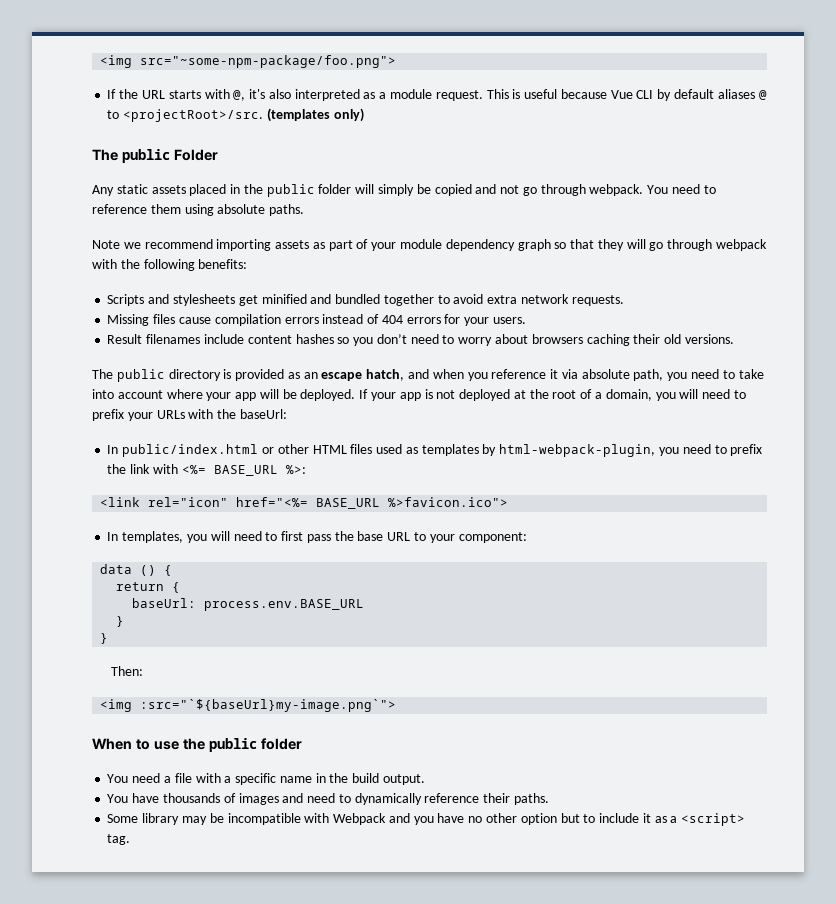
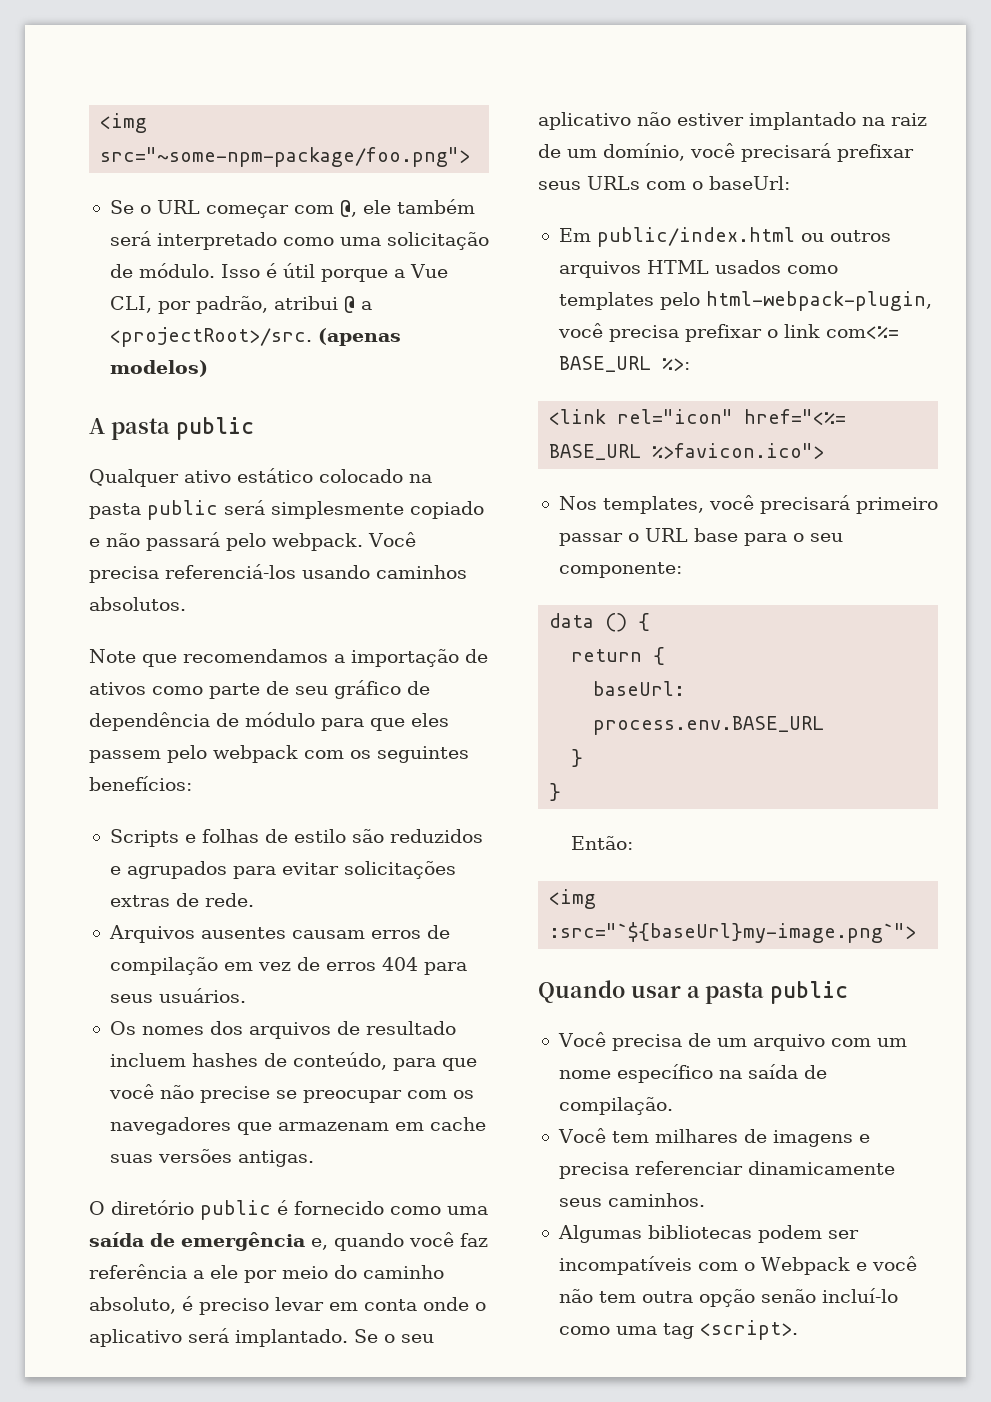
- If the URL starts with @, it's also interpreted as a module request. This is useful because Vue CLI by default aliases @ to <projectRoot>/src. (templates only)
- The public Folder
- Any static assets placed in the public folder will simply be copied and not go through webpack. You need to reference them using absolute paths.
- Note we recommend importing assets as part of your module dependency graph so that they will go through webpack with the following benefits:
- Scripts and stylesheets get minified and bundled together to avoid extra network requests.
- Missing files cause compilation errors instead of 404 errors for your users.
- Result filenames include content hashes so you don’t need to worry about browsers caching their old versions.
- The public directory is provided as an escape hatch, and when you reference it via absolute path, you need to take into account where your app will be deployed. If your app is not deployed at the root of a domain, you will need to prefix your URLs with the baseUrl:
- In public/index.html or other HTML files used as templates by html-webpack-plugin, you need to prefix the link with <%= BASE_URL %>:
+ Se o URL começar com @, ele também será interpretado como uma solicitação de módulo. Isso é útil porque a Vue CLI, por padrão, atribui @ a <projectRoot>/src. (apenas modelos)
+ A pasta public
+ Qualquer ativo estático colocado na pasta public será simplesmente copiado e não passará pelo webpack. Você precisa referenciá-los usando caminhos absolutos.
+ Note que recomendamos a importação de ativos como parte de seu gráfico de dependência de módulo para que eles passem pelo webpack com os seguintes benefícios:
+ Scripts e folhas de estilo são reduzidos e agrupados para evitar solicitações extras de rede.
+ Arquivos ausentes causam erros de compilação em vez de erros 404 para seus usuários.
+ Os nomes dos arquivos de resultado incluem hashes de conteúdo, para que você não precise se preocupar com os navegadores que armazenam em cache suas versões antigas.
+ O diretório public é fornecido como uma saída de emergência e, quando você faz referência a ele por meio do caminho absoluto, é preciso levar em conta onde o aplicativo será implantado. Se o seu aplicativo não estiver implantado na raiz de um domínio, você precisará prefixar seus URLs com o baseUrl:
+ Em public/index.html ou outros arquivos HTML usados como templates pelo html-webpack-plugin, você precisa prefixar o link com<%= BASE_URL %>:
- In templates, you will need to first pass the base URL to your component:
+ Nos templates, você precisará primeiro passar o URL base para o seu componente:
- Then:
+ Então:
- When to use the public folder
- You need a file with a specific name in the build output.
- You have thousands of images and need to dynamically reference their paths.
- Some library may be incompatible with Webpack and you have no other option but to include it as a <script> tag.
+ Quando usar a pasta public
+ Você precisa de um arquivo com um nome específico na saída de compilação.
+ Você tem milhares de imagens e precisa referenciar dinamicamente seus caminhos.
+ Algumas bibliotecas podem ser incompatíveis com o Webpack e você não tem outra opção senão incluí-lo como uma tag <script>.

